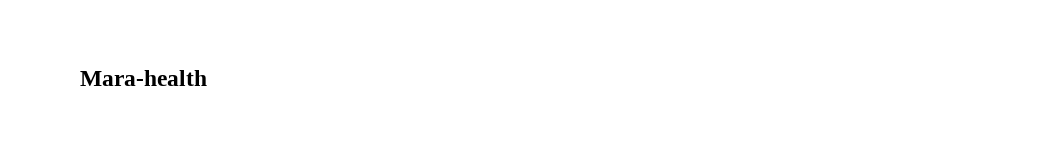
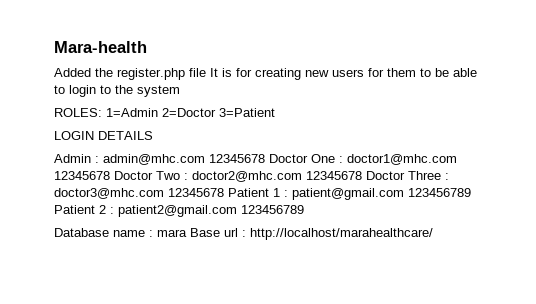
+ Added the register.php file It is for creating new users for them to be able to login to the system
+ ROLES: 1=Admin 2=Doctor 3=Patient
+ LOGIN DETAILS
+ Admin : admin@mhc.com 12345678 Doctor One : doctor1@mhc.com 12345678 Doctor Two : doctor2@mhc.com 12345678 Doctor Three : doctor3@mhc.com 12345678 Patient 1 : patient@gmail.com 123456789 Patient 2 : patient2@gmail.com 123456789
+ Database name : mara Base url : http://localhost/marahealthcare/

